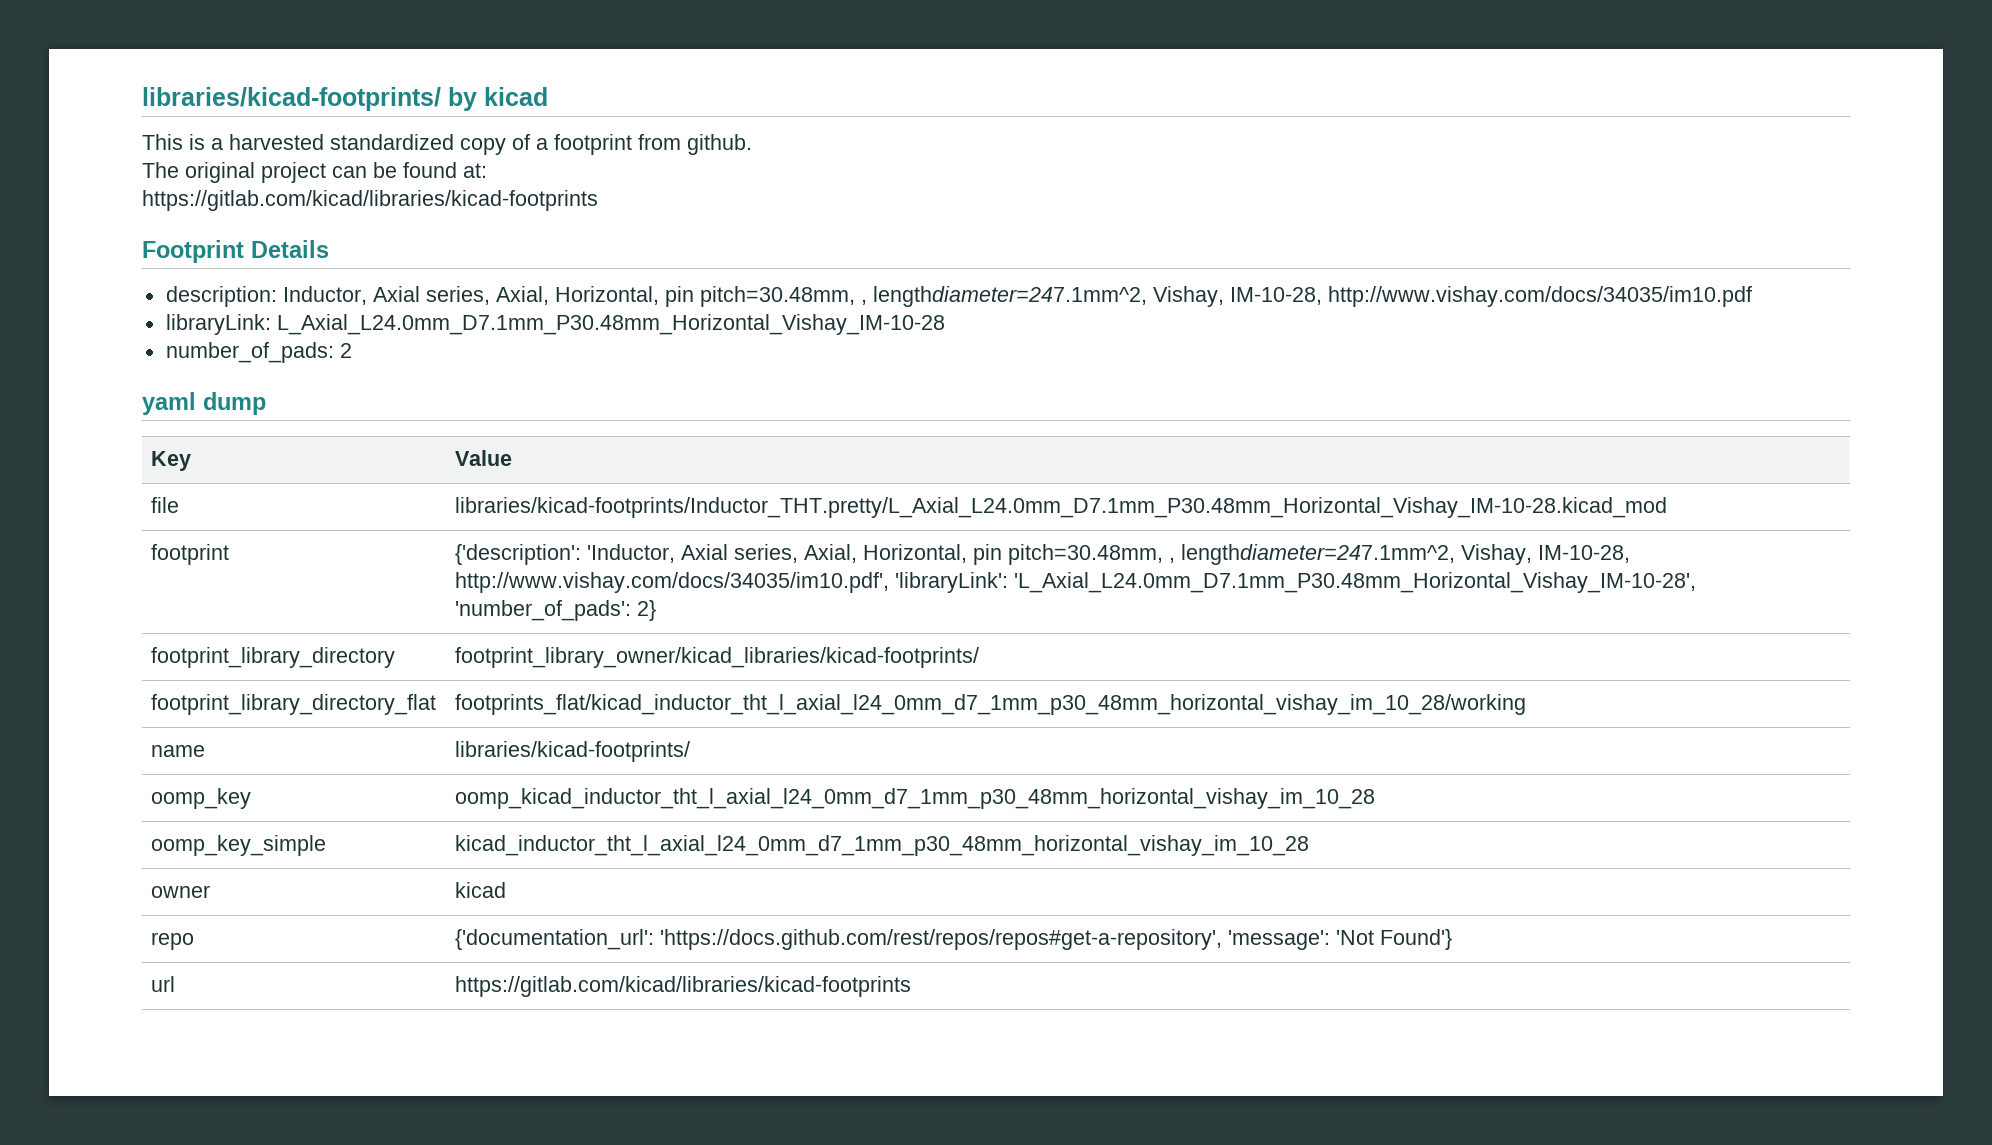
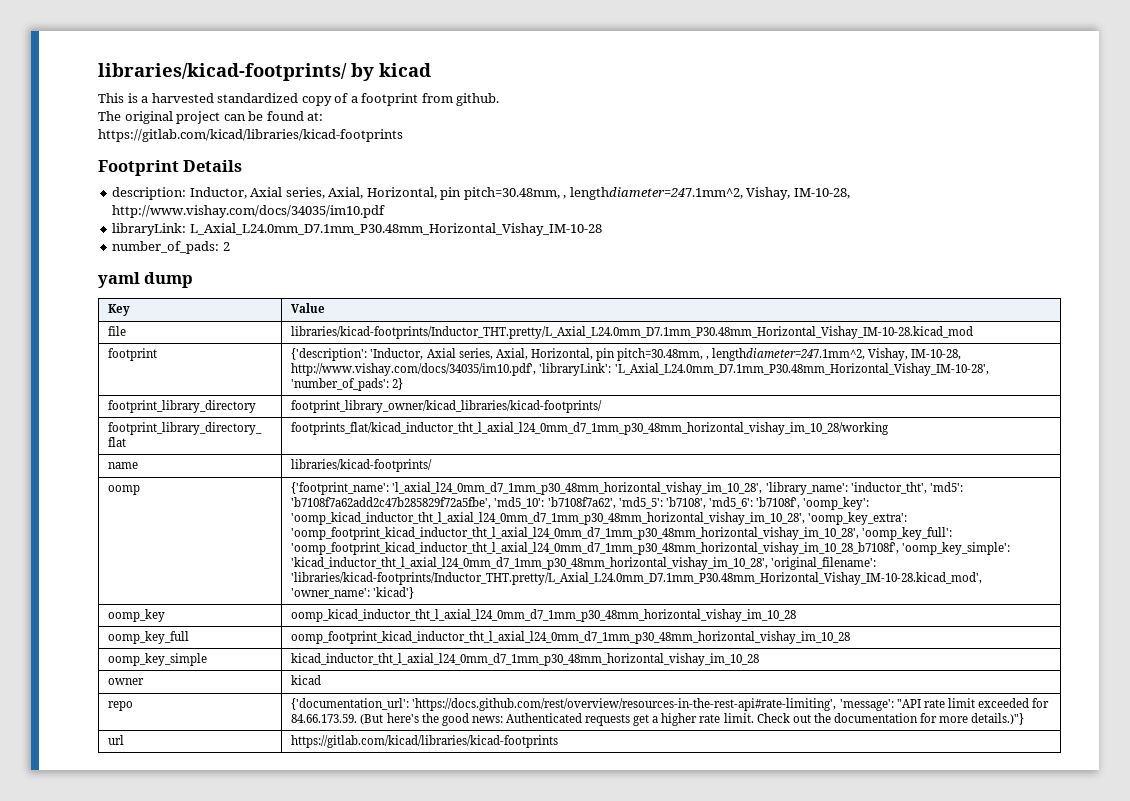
+ oomp | {'footprint_name': 'l_axial_l24_0mm_d7_1mm_p30_48mm_horizontal_vishay_im_10_28', 'library_name': 'inductor_tht', 'md5': 'b7108f7a62add2c47b285829f72a5fbe', 'md5_10': 'b7108f7a62', 'md5_5': 'b7108', 'md5_6': 'b7108f', 'oomp_key': 'oomp_kicad_inductor_tht_l_axial_l24_0mm_d7_1mm_p30_48mm_horizontal_vishay_im_10_28', 'oomp_key_extra': 'oomp_footprint_kicad_inductor_tht_l_axial_l24_0mm_d7_1mm_p30_48mm_horizontal_vishay_im_10_28', 'oomp_key_full': 'oomp_footprint_kicad_inductor_tht_l_axial_l24_0mm_d7_1mm_p30_48mm_horizontal_vishay_im_10_28_b7108f', 'oomp_key_simple': 'kicad_inductor_tht_l_axial_l24_0mm_d7_1mm_p30_48mm_horizontal_vishay_im_10_28', 'original_filename': 'libraries/kicad-footprints/Inductor_THT.pretty/L_Axial_L24.0mm_D7.1mm_P30.48mm_Horizontal_Vishay_IM-10-28.kicad_mod', 'owner_name': 'kicad'}
+ oomp_key_full | oomp_footprint_kicad_inductor_tht_l_axial_l24_0mm_d7_1mm_p30_48mm_horizontal_vishay_im_10_28
- repo | {'documentation_url': 'https://docs.github.com/rest/repos/repos#get-a-repository', 'message': 'Not Found'}
+ repo | {'documentation_url': 'https://docs.github.com/rest/overview/resources-in-the-rest-api#rate-limiting', 'message': "API rate limit exceeded for 84.66.173.59. (But here's the good news: Authenticated requests get a higher rate limit. Check out the documentation for more details.)"}

